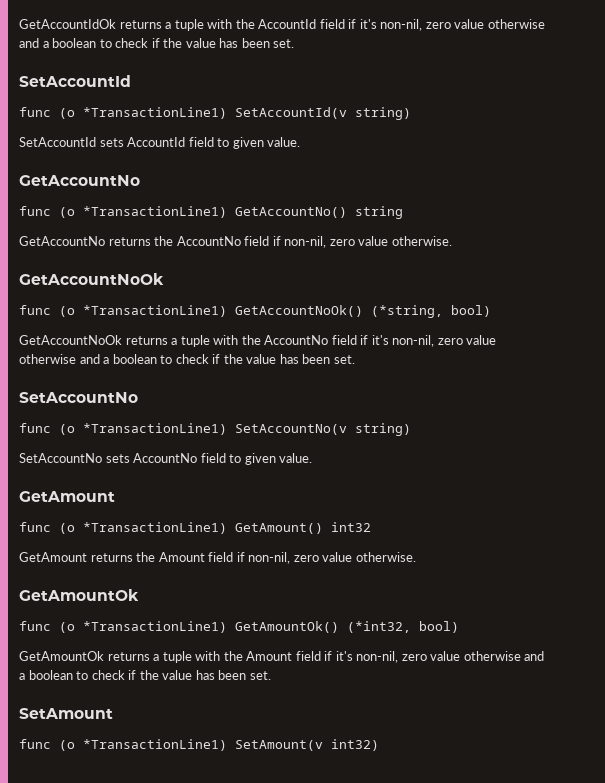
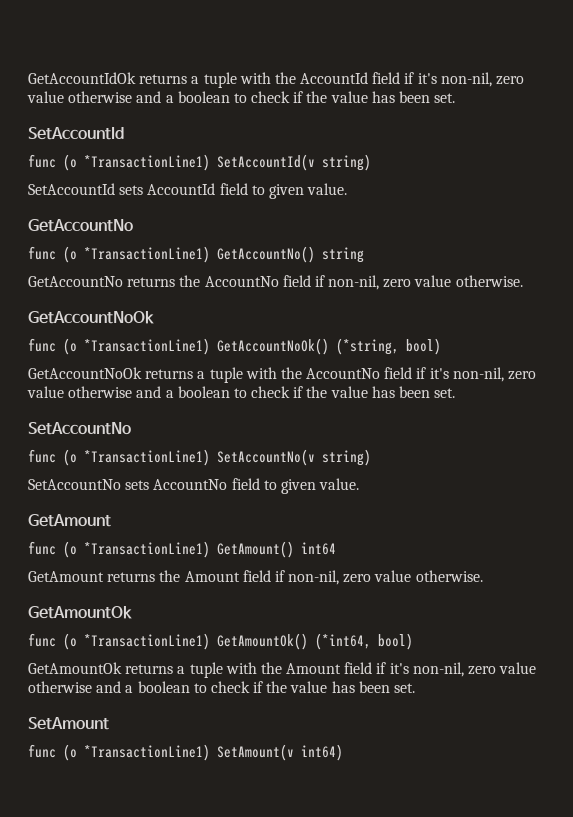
- func (o *TransactionLine1) GetAmount() int32
+ func (o *TransactionLine1) GetAmount() int64
- func (o *TransactionLine1) GetAmountOk() (*int32, bool)
+ func (o *TransactionLine1) GetAmountOk() (*int64, bool)
- func (o *TransactionLine1) SetAmount(v int32)
+ func (o *TransactionLine1) SetAmount(v int64)

